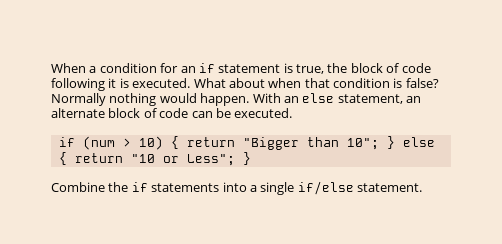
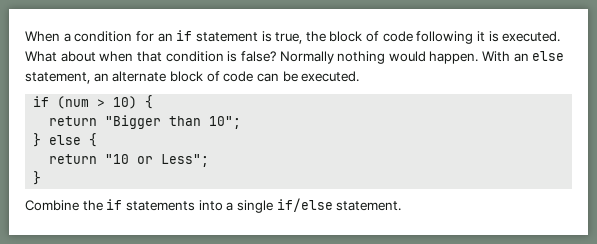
- if (num > 10) { return "Bigger than 10"; } else { return "10 or Less"; }
+ if (num > 10) {
+ return "Bigger than 10";
+ } else {
+ return "10 or Less";
+ }

